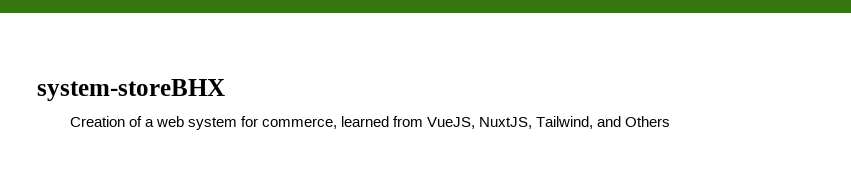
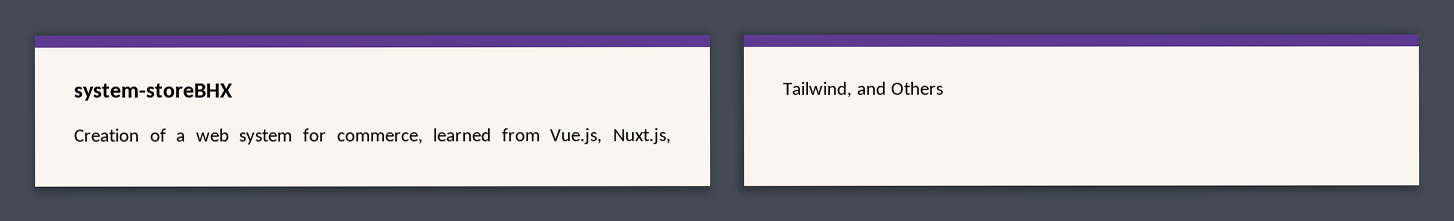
- Creation of a web system for commerce, learned from VueJS, NuxtJS, Tailwind, and Others
+ Creation of a web system for commerce, learned from Vue.js, Nuxt.js, Tailwind, and Others

